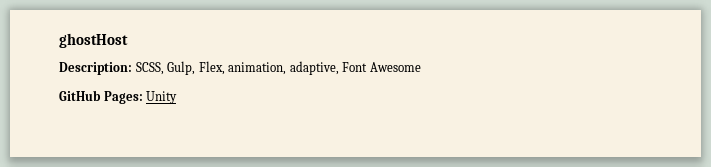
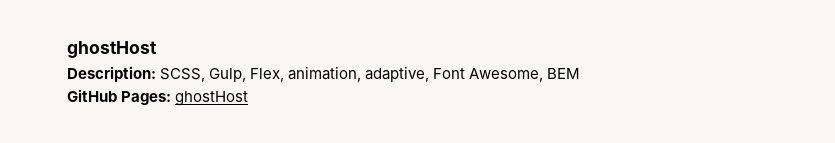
- Description: SCSS, Gulp, Flex, animation, adaptive, Font Awesome
+ Description: SCSS, Gulp, Flex, animation, adaptive, Font Awesome, BEM
- GitHub Pages: Unity
+ GitHub Pages: ghostHost

